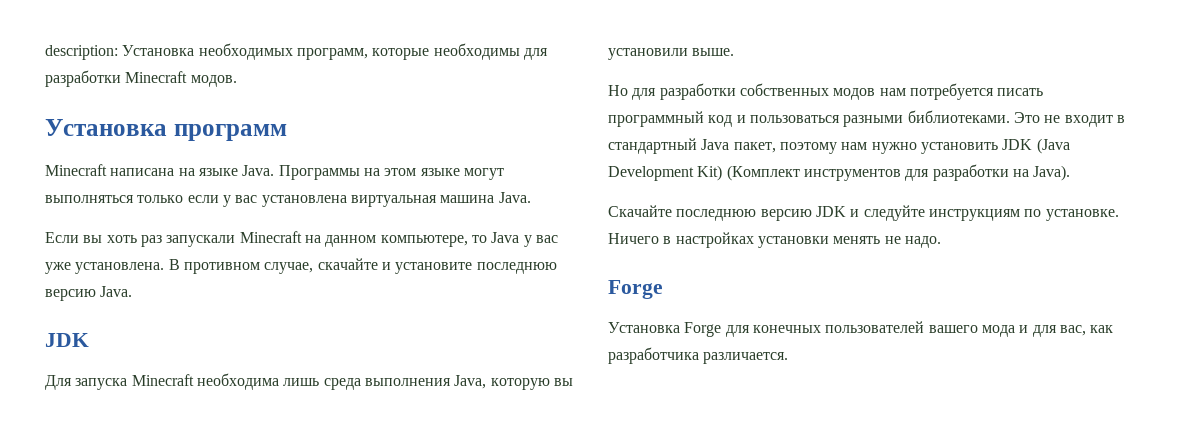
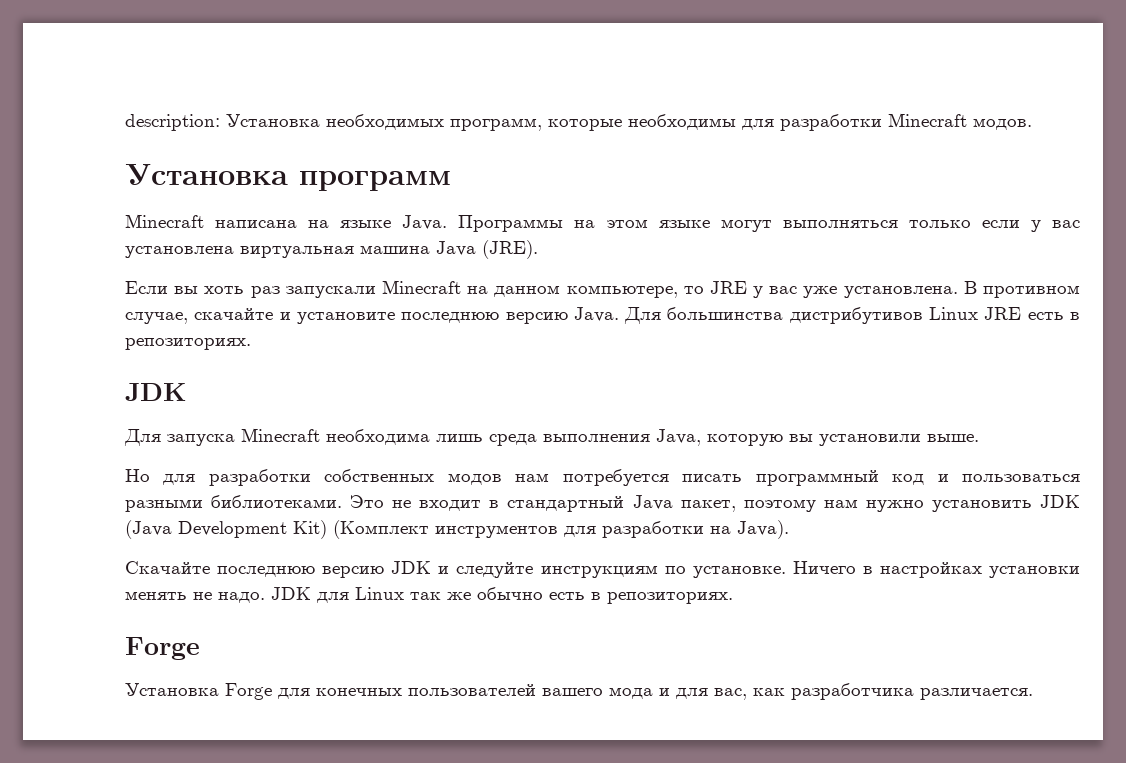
- Программы на этом языке могут выполняться только если у вас установлена виртуальная машина Java.
+ Программы на этом языке могут выполняться только если у вас установлена виртуальная машина Java (JRE).
- Если вы хоть раз запускали Minecraft на данном компьютере, то Java у вас уже установлена.
+ Если вы хоть раз запускали Minecraft на данном компьютере, то JRE у вас уже установлена.
+ Для большинства дистрибутивов Linux JRE есть в репозиториях.
+ JDK для Linux так же обычно есть в репозиториях.

